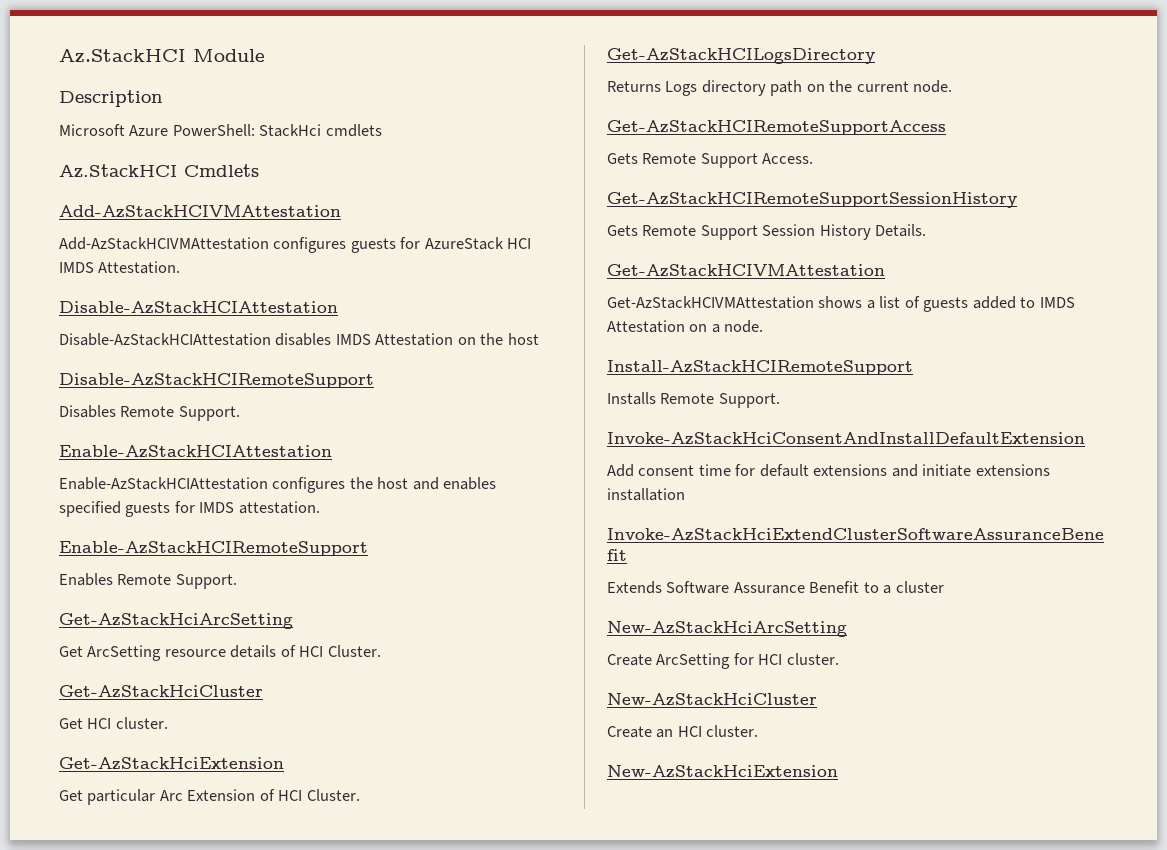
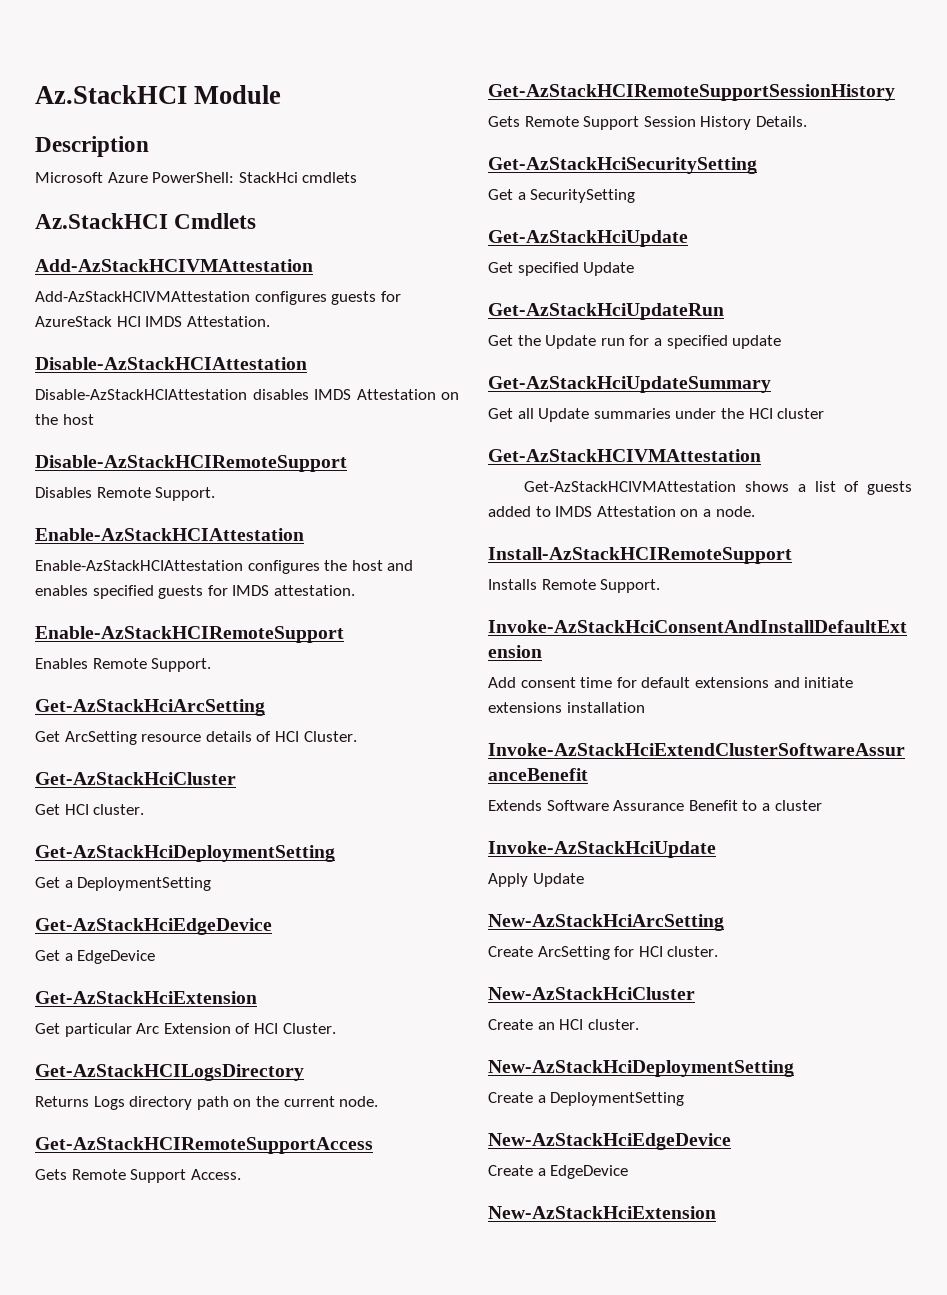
+ Get-AzStackHciDeploymentSetting
+ Get a DeploymentSetting
+ Get-AzStackHciEdgeDevice
+ Get a EdgeDevice
+ Get-AzStackHciSecuritySetting
+ Get a SecuritySetting
+ Get-AzStackHciUpdate
+ Get specified Update
+ Get-AzStackHciUpdateRun
+ Get the Update run for a specified update
+ Get-AzStackHciUpdateSummary
+ Get all Update summaries under the HCI cluster
+ Invoke-AzStackHciUpdate
+ Apply Update
+ New-AzStackHciDeploymentSetting
+ Create a DeploymentSetting
+ New-AzStackHciEdgeDevice
+ Create a EdgeDevice

